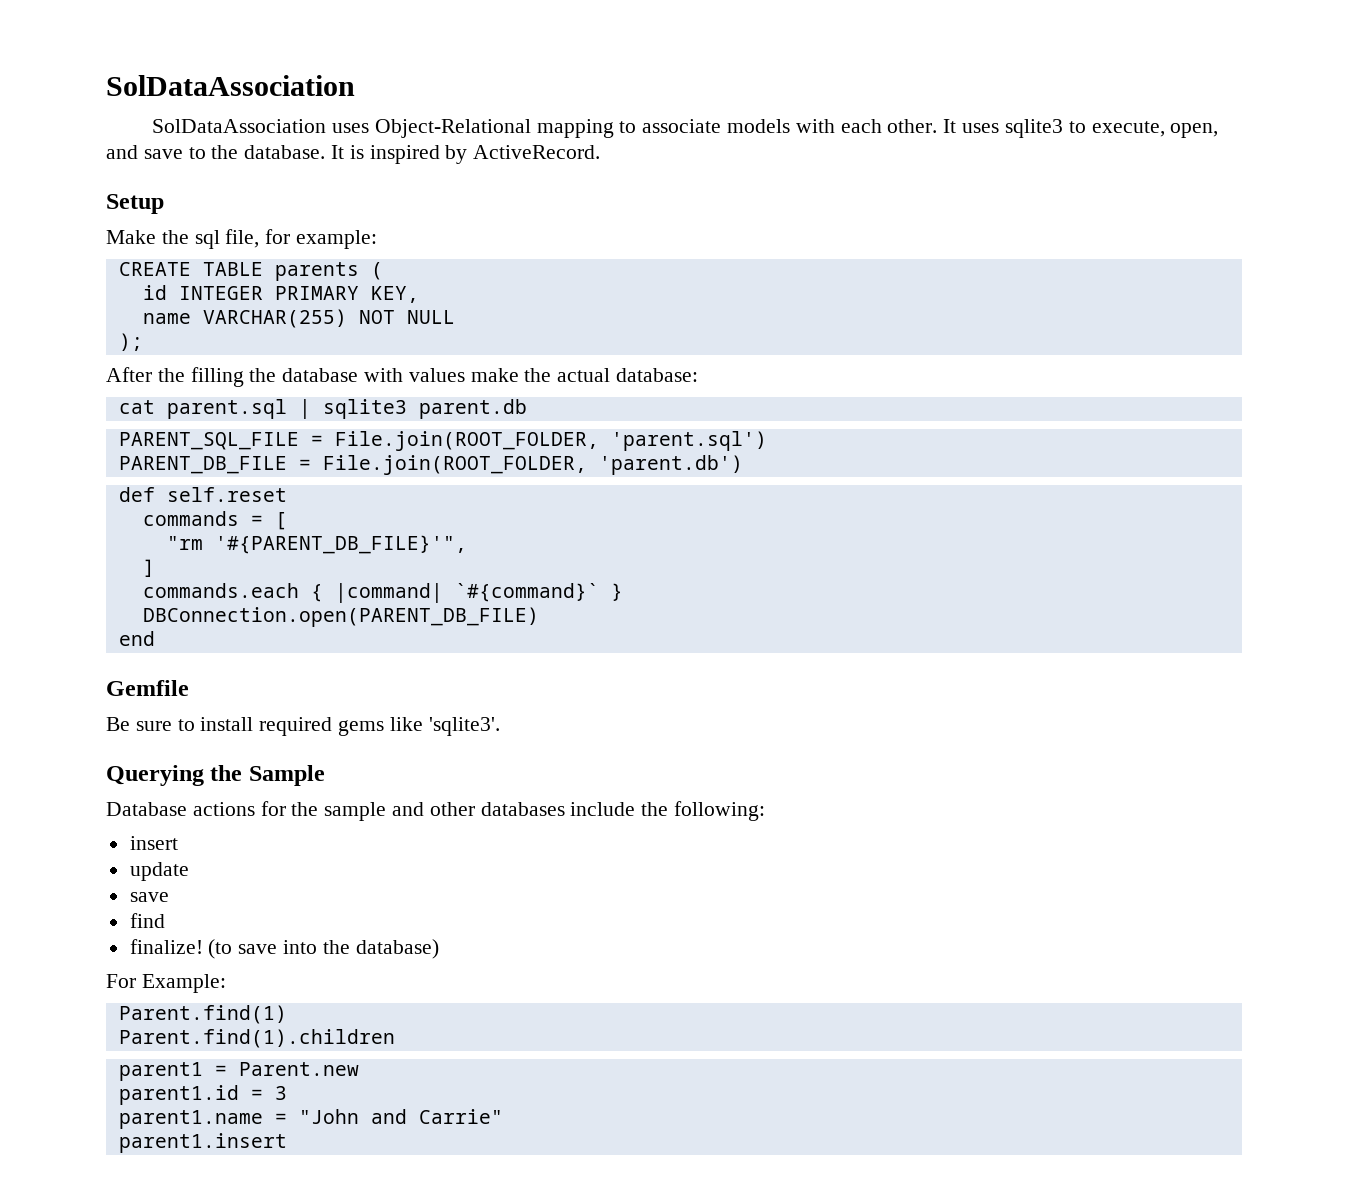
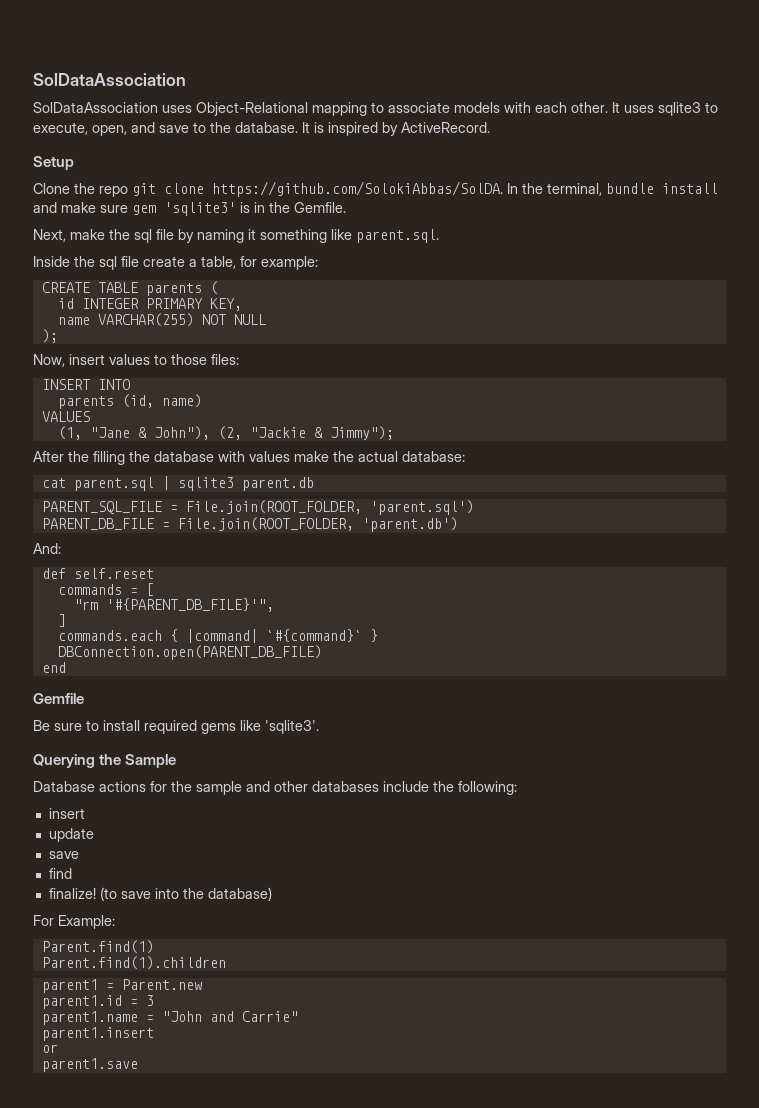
- Make the sql file, for example:
+ Clone the repo git clone https://github.com/SolokiAbbas/SolDA. In the terminal, bundle install and make sure gem 'sqlite3' is in the Gemfile.
+ Next, make the sql file by naming it something like parent.sql.
+ Inside the sql file create a table, for example:
+ Now, insert values to those files:
+ INSERT INTO
+ parents (id, name)
+ VALUES
+ (1, "Jane & John"), (2, "Jackie & Jimmy");
+ And:
+ or
+ parent1.save

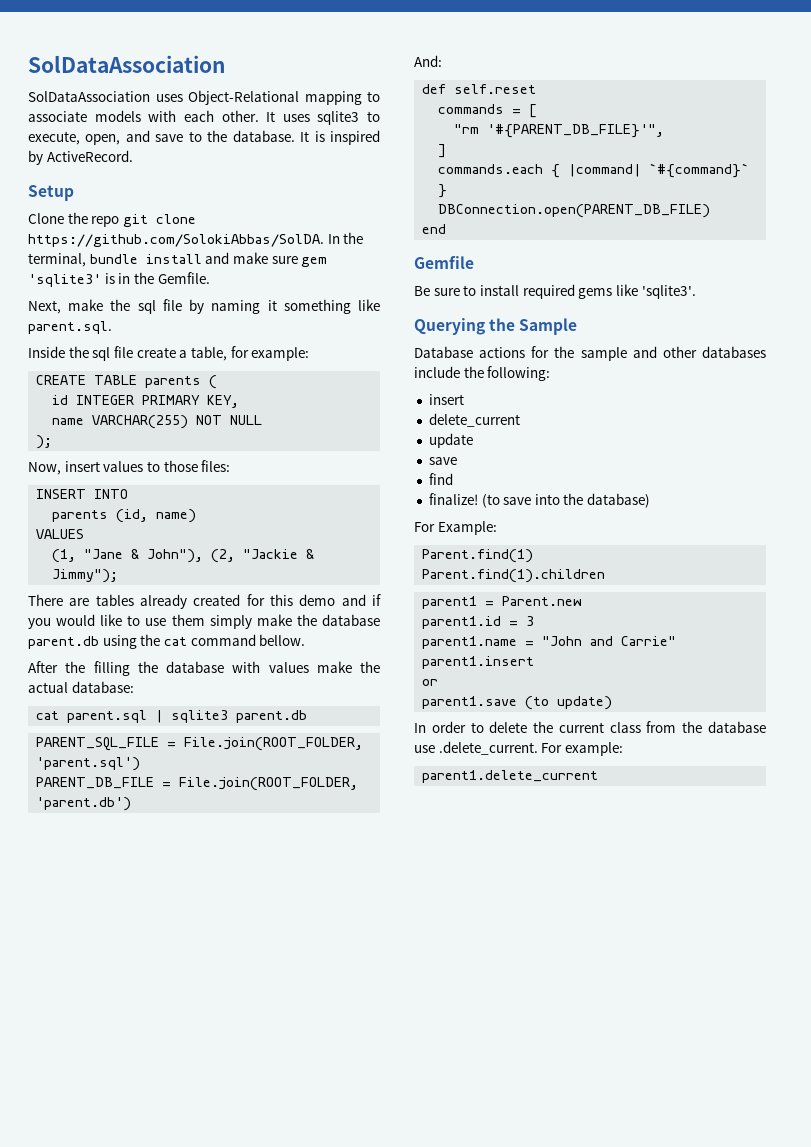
+ There are tables already created for this demo and if you would like to use them simply make the database parent.db using the cat command bellow.
+ delete_current
- parent1.save
+ parent1.save (to update)
+ In order to delete the current class from the database use .delete_current. For example:
+ parent1.delete_current

